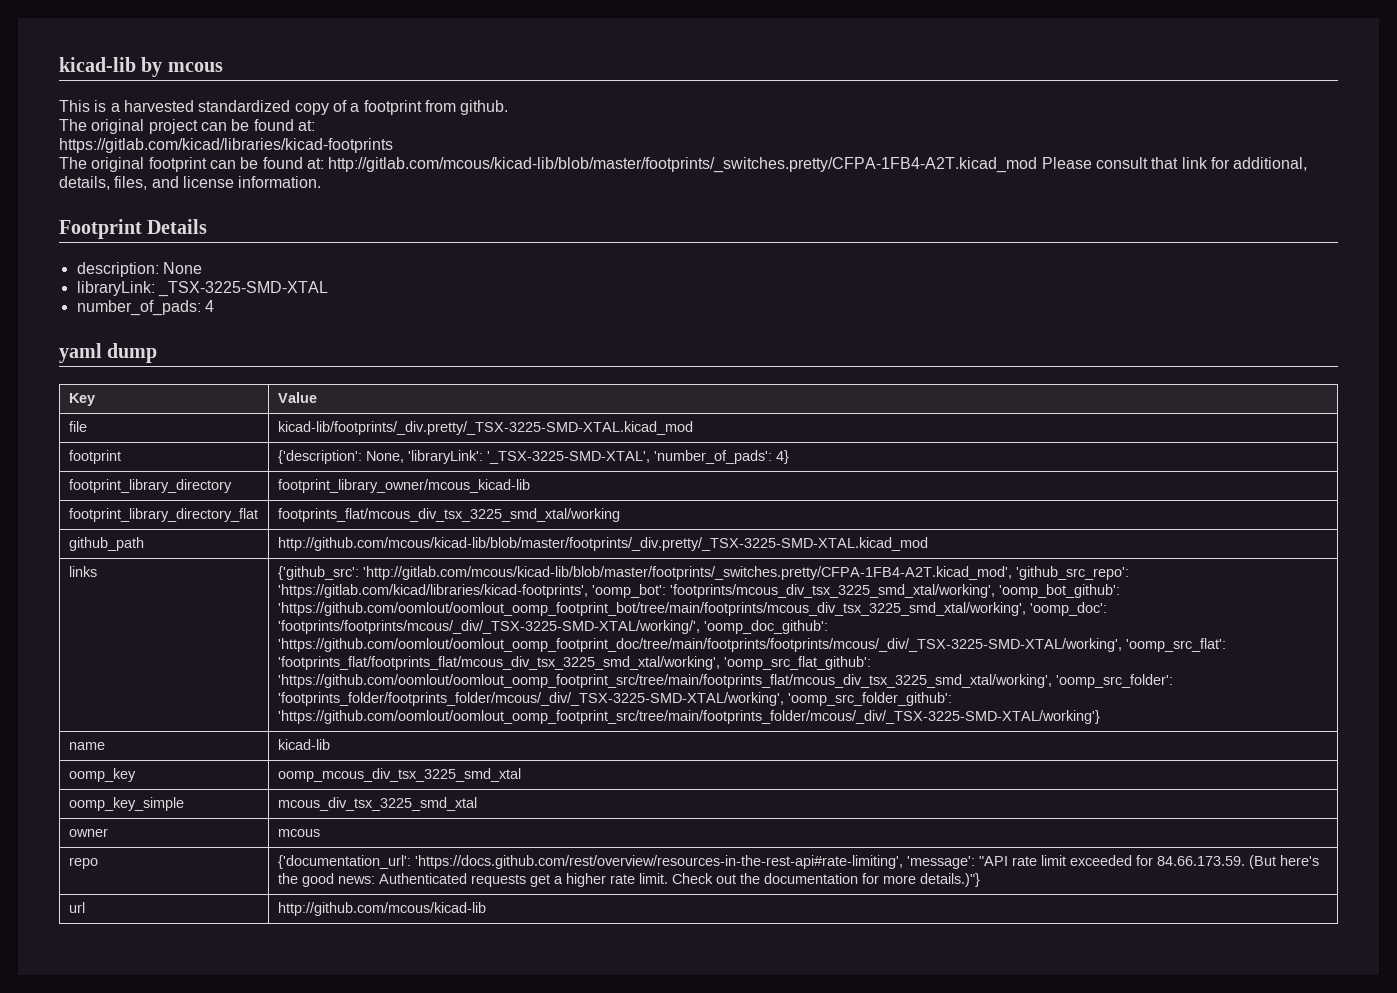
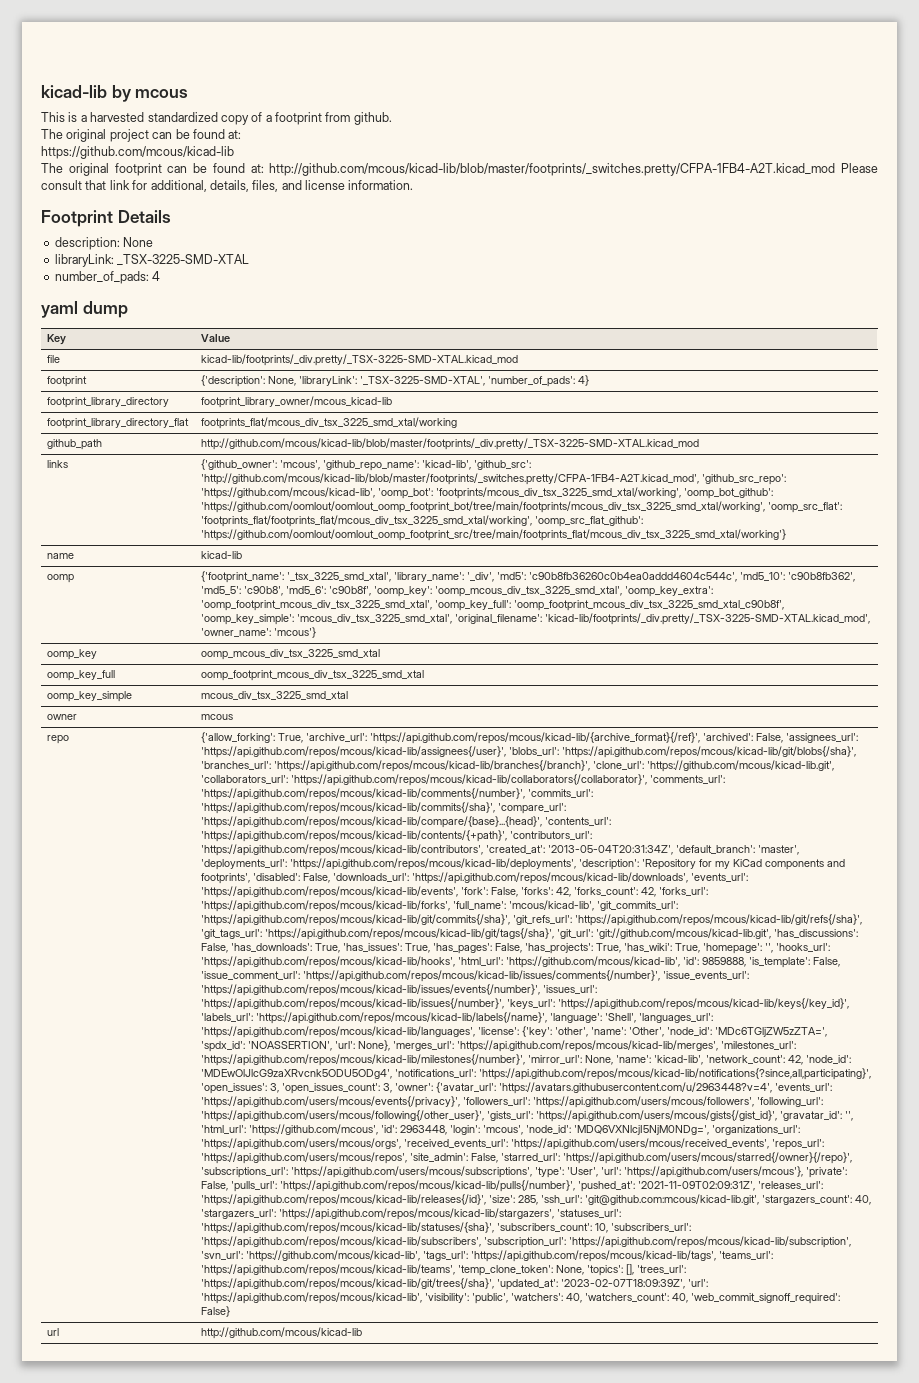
- https://gitlab.com/kicad/libraries/kicad-footprints
+ https://github.com/mcous/kicad-lib
- The original footprint can be found at: http://gitlab.com/mcous/kicad-lib/blob/master/footprints/_switches.pretty/CFPA-1FB4-A2T.kicad_mod Please consult that link for additional, details, files, and license information.
+ The original footprint can be found at: http://github.com/mcous/kicad-lib/blob/master/footprints/_switches.pretty/CFPA-1FB4-A2T.kicad_mod Please consult that link for additional, details, files, and license information.
- links | {'github_src': 'http://gitlab.com/mcous/kicad-lib/blob/master/footprints/_switches.pretty/CFPA-1FB4-A2T.kicad_mod', 'github_src_repo': 'https://gitlab.com/kicad/libraries/kicad-footprints', 'oomp_bot': 'footprints/mcous_div_tsx_3225_smd_xtal/working', 'oomp_bot_github': 'https://github.com/oomlout/oomlout_oomp_footprint_bot/tree/main/footprints/mcous_div_tsx_3225_smd_xtal/working', 'oomp_doc': 'footprints/footprints/mcous/_div/_TSX-3225-SMD-XTAL/working/', 'oomp_doc_github': 'https://github.com/oomlout/oomlout_oomp_footprint_doc/tree/main/footprints/footprints/mcous/_div/_TSX-3225-SMD-XTAL/working', 'oomp_src_flat': 'footprints_flat/footprints_flat/mcous_div_tsx_3225_smd_xtal/working', 'oomp_src_flat_github': 'https://github.com/oomlout/oomlout_oomp_footprint_src/tree/main/footprints_flat/mcous_div_tsx_3225_smd_xtal/working', 'oomp_src_folder': 'footprints_folder/footprints_folder/mcous/_div/_TSX-3225-SMD-XTAL/working', 'oomp_src_folder_github': 'https://github.com/oomlout/oomlout_oomp_footprint_src/tree/main/footprints_folder/mcous/_div/_TSX-3225-SMD-XTAL/working'}
+ links | {'github_owner': 'mcous', 'github_repo_name': 'kicad-lib', 'github_src': 'http://github.com/mcous/kicad-lib/blob/master/footprints/_switches.pretty/CFPA-1FB4-A2T.kicad_mod', 'github_src_repo': 'https://github.com/mcous/kicad-lib', 'oomp_bot': 'footprints/mcous_div_tsx_3225_smd_xtal/working', 'oomp_bot_github': 'https://github.com/oomlout/oomlout_oomp_footprint_bot/tree/main/footprints/mcous_div_tsx_3225_smd_xtal/working', 'oomp_src_flat': 'footprints_flat/footprints_flat/mcous_div_tsx_3225_smd_xtal/working', 'oomp_src_flat_github': 'https://github.com/oomlout/oomlout_oomp_footprint_src/tree/main/footprints_flat/mcous_div_tsx_3225_smd_xtal/working'}
  name | kicad-lib
+ oomp | {'footprint_name': '_tsx_3225_smd_xtal', 'library_name': '_div', 'md5': 'c90b8fb36260c0b4ea0addd4604c544c', 'md5_10': 'c90b8fb362', 'md5_5': 'c90b8', 'md5_6': 'c90b8f', 'oomp_key': 'oomp_mcous_div_tsx_3225_smd_xtal', 'oomp_key_extra': 'oomp_footprint_mcous_div_tsx_3225_smd_xtal', 'oomp_key_full': 'oomp_footprint_mcous_div_tsx_3225_smd_xtal_c90b8f', 'oomp_key_simple': 'mcous_div_tsx_3225_smd_xtal', 'original_filename': 'kicad-lib/footprints/_div.pretty/_TSX-3225-SMD-XTAL.kicad_mod', 'owner_name': 'mcous'}
+ oomp_key_full | oomp_footprint_mcous_div_tsx_3225_smd_xtal
- {'documentation_url': 'https://docs.github.com/rest/overview/resources-in-the-rest-api#rate-limiting', 'message': "API rate limit exceeded for 84.66.173.59. (But here's the good news: Authenticated requests get a higher rate limit. Check out the documentation for more details.)"}
+ {'allow_forking': True, 'archive_url': 'https://api.github.com/repos/mcous/kicad-lib/{archive_format}{/ref}', 'archived': False, 'assignees_url': 'https://api.github.com/repos/mcous/kicad-lib/assignees{/user}', 'blobs_url': 'https://api.github.com/repos/mcous/kicad-lib/git/blobs{/sha}', 'branches_url': 'https://api.github.com/repos/mcous/kicad-lib/branches{/branch}', 'clone_url': 'https://github.com/mcous/kicad-lib.git', 'collaborators_url': 'https://api.github.com/repos/mcous/kicad-lib/collaborators{/collaborator}', 'comments_url': 'https://api.github.com/repos/mcous/kicad-lib/comments{/number}', 'commits_url': 'https://api.github.com/repos/mcous/kicad-lib/commits{/sha}', 'compare_url': 'https://api.github.com/repos/mcous/kicad-lib/compare/{base}...{head}', 'contents_url': 'https://api.github.com/repos/mcous/kicad-lib/contents/{+path}', 'contributors_url': 'https://api.github.com/repos/mcous/kicad-lib/contributors', 'created_at': '2013-05-04T20:31:34Z', 'default_branch': 'master', 'deployments_url': 'https://api.github.com/repos/mcous/kicad-lib/deployments', 'description': 'Repository for my KiCad components and footprints', 'disabled': False, 'downloads_url': 'https://api.github.com/repos/mcous/kicad-lib/downloads', 'events_url': 'https://api.github.com/repos/mcous/kicad-lib/events', 'fork': False, 'forks': 42, 'forks_count': 42, 'forks_url': 'https://api.github.com/repos/mcous/kicad-lib/forks', 'full_name': 'mcous/kicad-lib', 'git_commits_url': 'https://api.github.com/repos/mcous/kicad-lib/git/commits{/sha}', 'git_refs_url': 'https://api.github.com/repos/mcous/kicad-lib/git/refs{/sha}', 'git_tags_url': 'https://api.github.com/repos/mcous/kicad-lib/git/tags{/sha}', 'git_url': 'git://github.com/mcous/kicad-lib.git', 'has_discussions': False, 'has_downloads': True, 'has_issues': True, 'has_pages': False, 'has_projects': True, 'has_wiki': True, 'homepage': '', 'hooks_url': 'https://api.github.com/repos/mcous/kicad-lib/hooks', 'html_url': 'https://github.com/mcous/kicad-lib', 'id': 9859888, 'is_template': False, 'issue_comment_url': 'https://api.github.com/repos/mcous/kicad-lib/issues/comments{/number}', 'issue_events_url': 'https://api.github.com/repos/mcous/kicad-lib/issues/events{/number}', 'issues_url': 'https://api.github.com/repos/mcous/kicad-lib/issues{/number}', 'keys_url': 'https://api.github.com/repos/mcous/kicad-lib/keys{/key_id}', 'labels_url': 'https://api.github.com/repos/mcous/kicad-lib/labels{/name}', 'language': 'Shell', 'languages_url': 'https://api.github.com/repos/mcous/kicad-lib/languages', 'license': {'key': 'other', 'name': 'Other', 'node_id': 'MDc6TGljZW5zZTA=', 'spdx_id': 'NOASSERTION', 'url': None}, 'merges_url': 'https://api.github.com/repos/mcous/kicad-lib/merges', 'milestones_url': 'https://api.github.com/repos/mcous/kicad-lib/milestones{/number}', 'mirror_url': None, 'name': 'kicad-lib', 'network_count': 42, 'node_id': 'MDEwOlJlcG9zaXRvcnk5ODU5ODg4', 'notifications_url': 'https://api.github.com/repos/mcous/kicad-lib/notifications{?since,all,participating}', 'open_issues': 3, 'open_issues_count': 3, 'owner': {'avatar_url': 'https://avatars.githubusercontent.com/u/2963448?v=4', 'events_url': 'https://api.github.com/users/mcous/events{/privacy}', 'followers_url': 'https://api.github.com/users/mcous/followers', 'following_url': 'https://api.github.com/users/mcous/following{/other_user}', 'gists_url': 'https://api.github.com/users/mcous/gists{/gist_id}', 'gravatar_id': '', 'html_url': 'https://github.com/mcous', 'id': 2963448, 'login': 'mcous', 'node_id': 'MDQ6VXNlcjI5NjM0NDg=', 'organizations_url': 'https://api.github.com/users/mcous/orgs', 'received_events_url': 'https://api.github.com/users/mcous/received_events', 'repos_url': 'https://api.github.com/users/mcous/repos', 'site_admin': False, 'starred_url': 'https://api.github.com/users/mcous/starred{/owner}{/repo}', 'subscriptions_url': 'https://api.github.com/users/mcous/subscriptions', 'type': 'User', 'url': 'https://api.github.com/users/mcous'}, 'private': False, 'pulls_url': 'https://api.github.com/repos/mcous/kicad-lib/pulls{/number}', 'pushed_at': '2021-11-09T02:09:31Z', 'releases_url': 'https://api.github.com/repos/mcous/kicad-lib/releases{/id}', 'size': 285, 'ssh_url': 'git@github.com:mcous/kicad-lib.git', 'stargazers_count': 40, 'stargazers_url': 'https://api.github.com/repos/mcous/kicad-lib/stargazers', 'statuses_url': 'https://api.github.com/repos/mcous/kicad-lib/statuses/{sha}', 'subscribers_count': 10, 'subscribers_url': 'https://api.github.com/repos/mcous/kicad-lib/subscribers', 'subscription_url': 'https://api.github.com/repos/mcous/kicad-lib/subscription', 'svn_url': 'https://github.com/mcous/kicad-lib', 'tags_url': 'https://api.github.com/repos/mcous/kicad-lib/tags', 'teams_url': 'https://api.github.com/repos/mcous/kicad-lib/teams', 'temp_clone_token': None, 'topics': [], 'trees_url': 'https://api.github.com/repos/mcous/kicad-lib/git/trees{/sha}', 'updated_at': '2023-02-07T18:09:39Z', 'url': 'https://api.github.com/repos/mcous/kicad-lib', 'visibility': 'public', 'watchers': 40, 'watchers_count': 40, 'web_commit_signoff_required': False}

